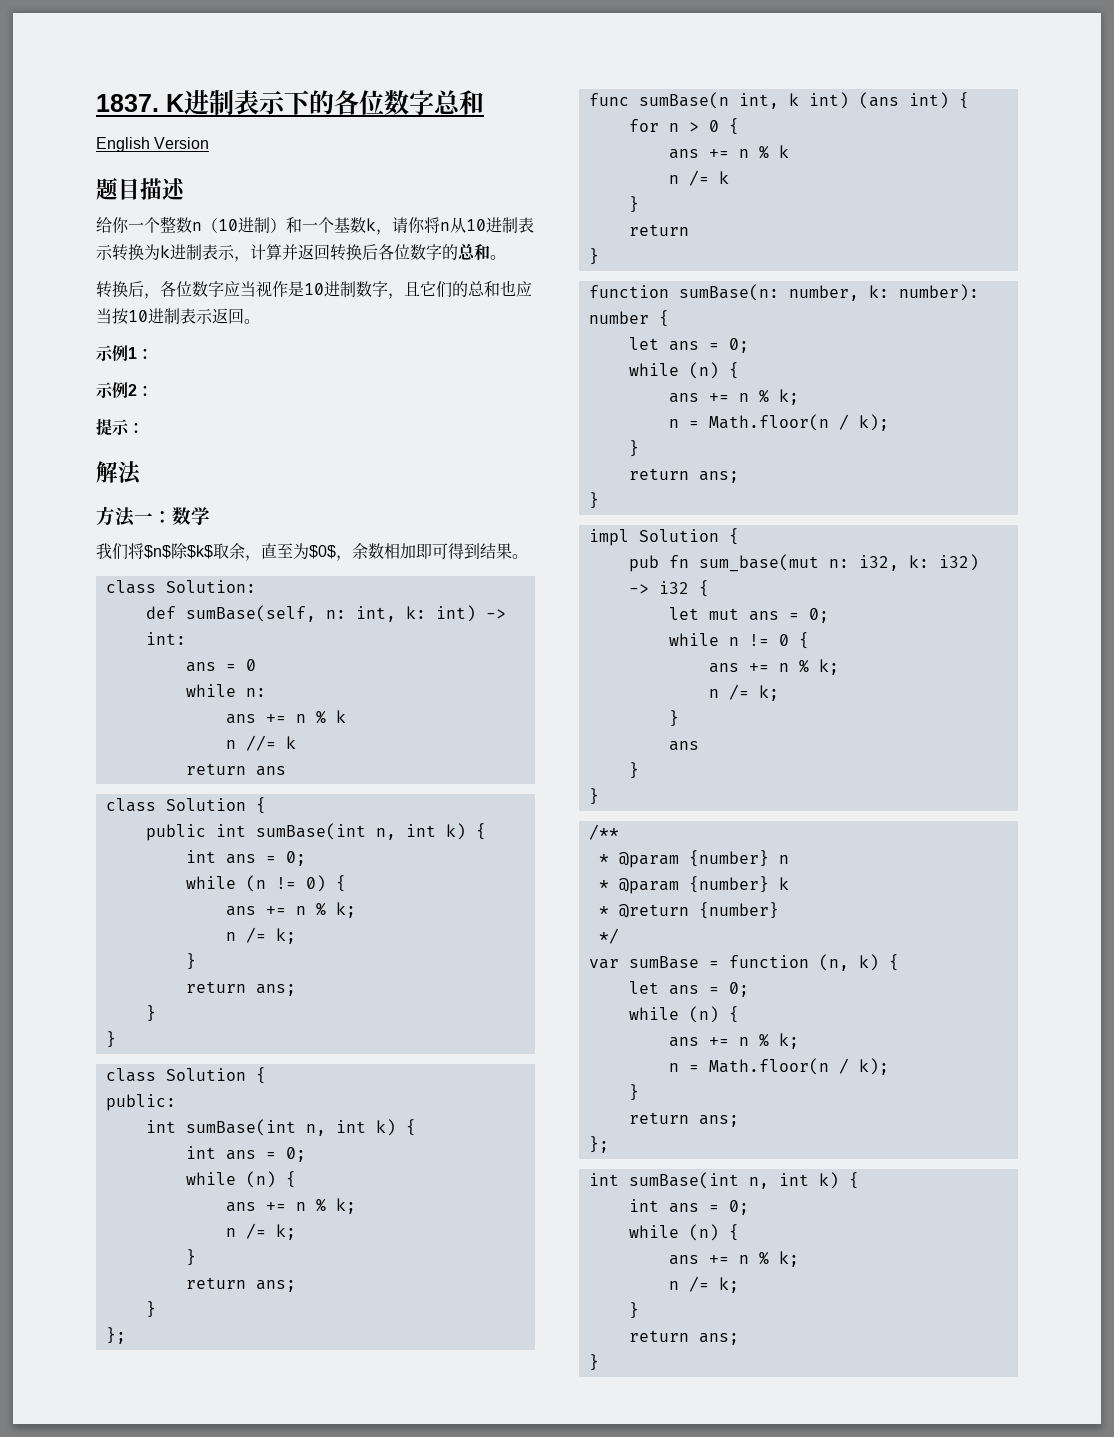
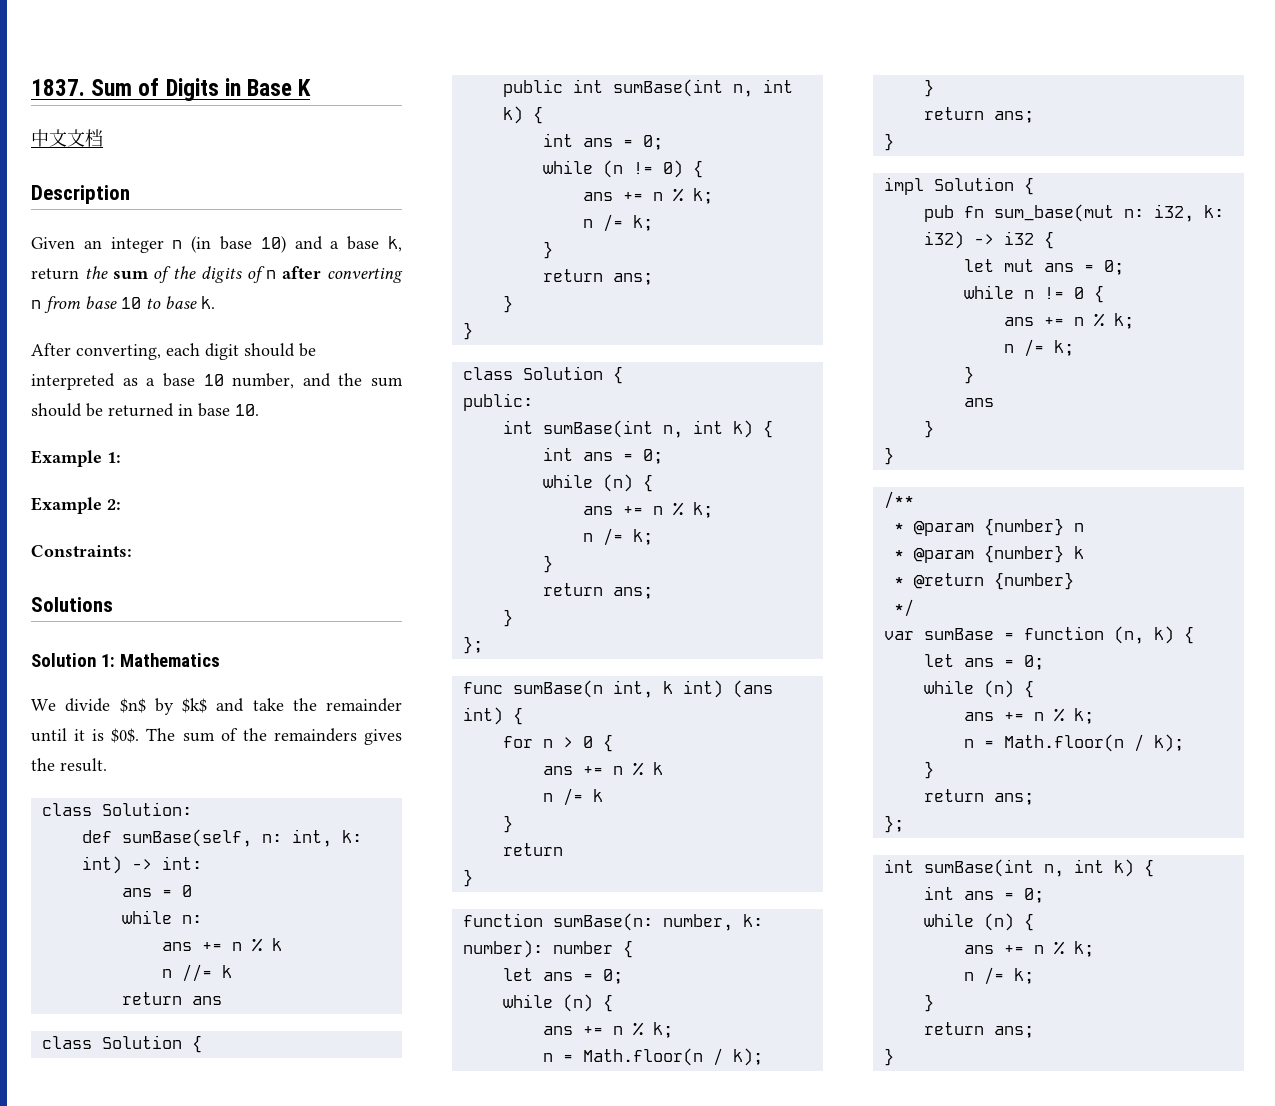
- K进制表示下的各位数字总和
- English Version
- 题目描述
- 给你一个整数n（10进制）和一个基数k，请你将n从10进制表示转换为k进制表示，计算并返回转换后各位数字的总和。
- 转换后，各位数字应当视作是10进制数字，且它们的总和也应当按10进制表示返回。
- 示例1：
- 示例2：
- 提示：
- 解法
- 方法一：数学
- 我们将$n$除$k$取余，直至为$0$，余数相加即可得到结果。
+ Sum of Digits in Base K
+ 中文文档
+ Description
+ Given an integer n (in base 10) and a base k, return the sum of the digits of n after converting n from base 10 to base k.
+ After converting, each digit should be interpreted as a base 10 number, and the sum should be returned in base 10.
+ Example 1:
+ Example 2:
+ Constraints:
+ Solutions
+ Solution 1: Mathematics
+ We divide $n$ by $k$ and take the remainder until it is $0$. The sum of the remainders gives the result.

